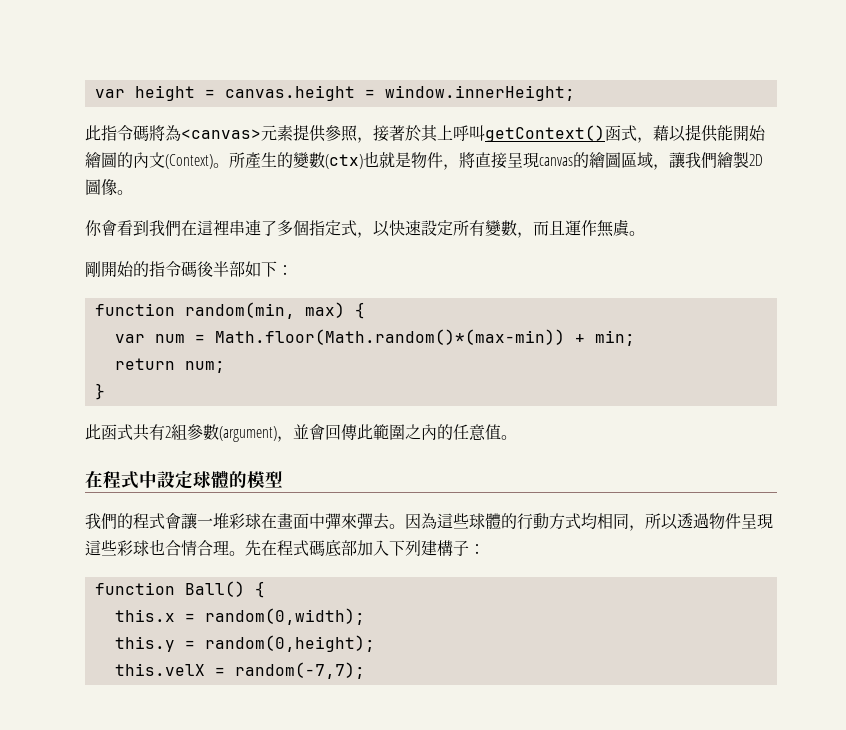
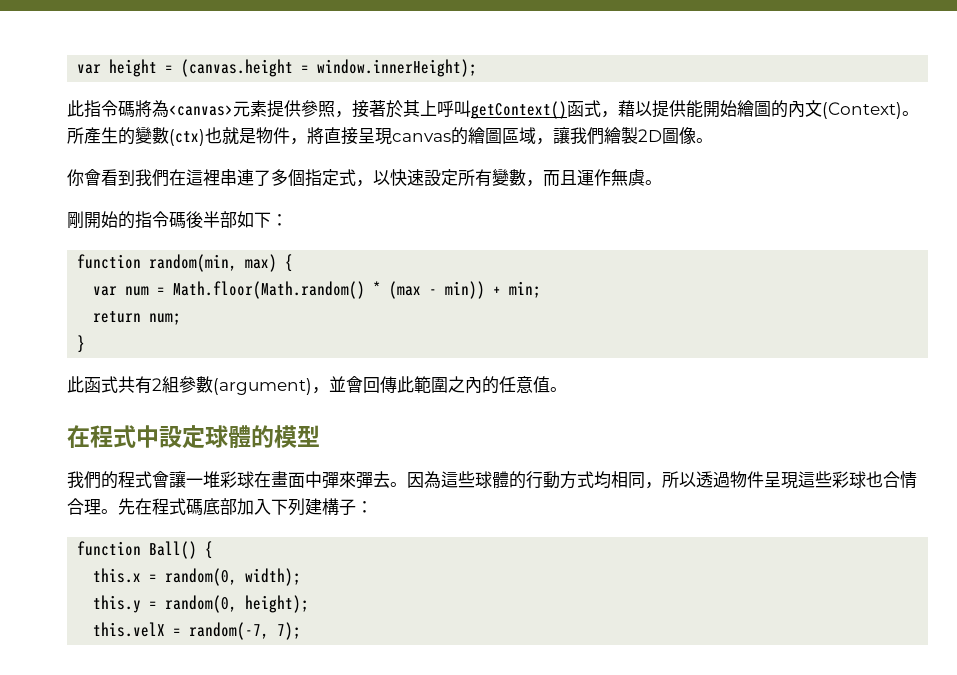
- var height = canvas.height = window.innerHeight;
+ var height = (canvas.height = window.innerHeight);
- var num = Math.floor(Math.random()*(max-min)) + min;
+ var num = Math.floor(Math.random() * (max - min)) + min;
- this.x = random(0,width);
+ this.x = random(0, width);
- this.y = random(0,height);
+ this.y = random(0, height);
- this.velX = random(-7,7);
+ this.velX = random(-7, 7);

